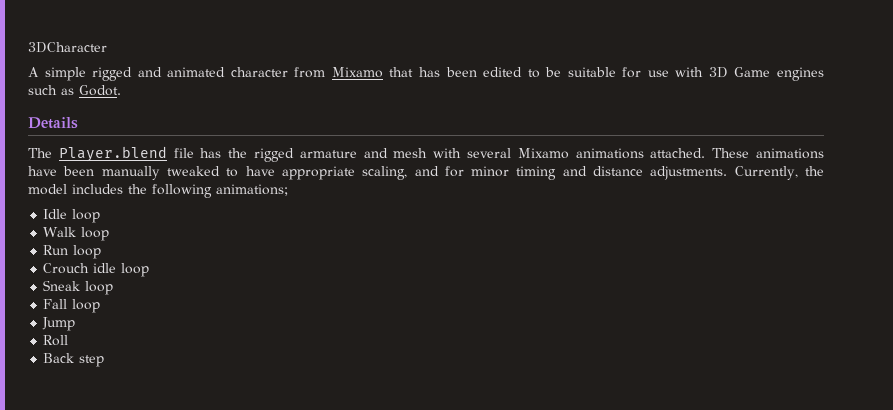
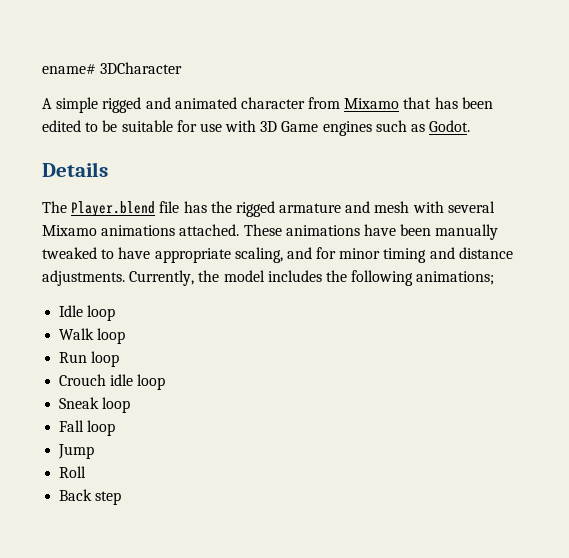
- 3DCharacter
+ ename# 3DCharacter

